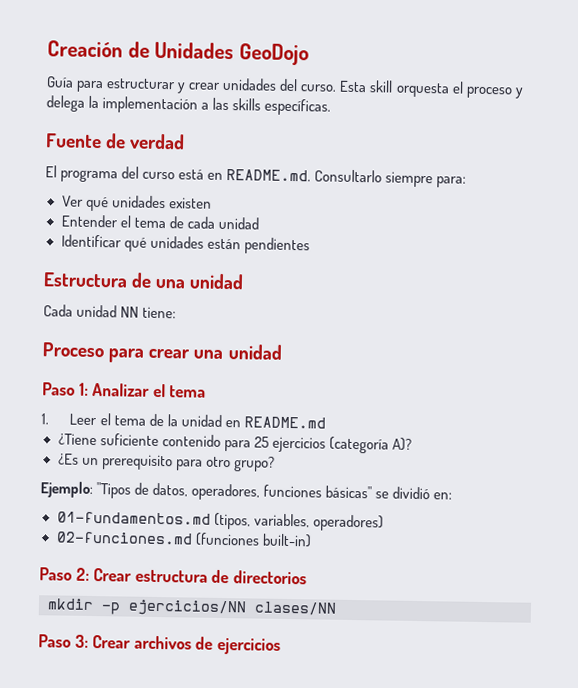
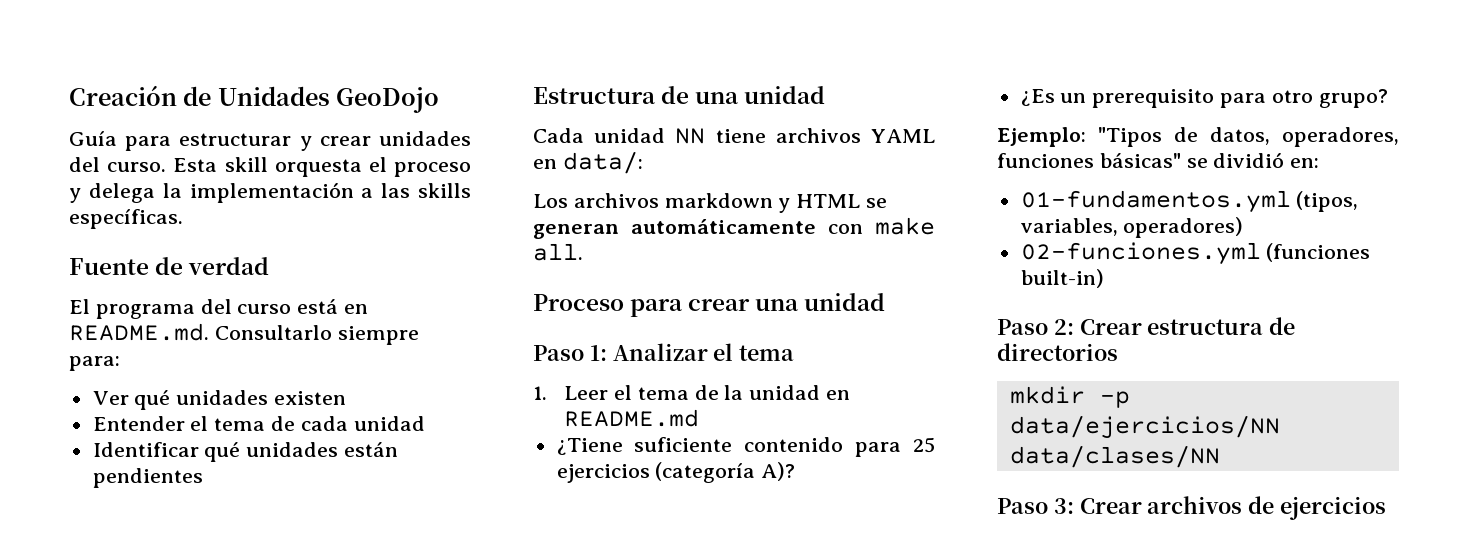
- Cada unidad NN tiene:
+ Cada unidad NN tiene archivos YAML en data/:
+ Los archivos markdown y HTML se generan automáticamente con make all.
- 01-fundamentos.md (tipos, variables, operadores)
+ 01-fundamentos.yml (tipos, variables, operadores)
- 02-funciones.md (funciones built-in)
+ 02-funciones.yml (funciones built-in)
- mkdir -p ejercicios/NN clases/NN
+ mkdir -p data/ejercicios/NN data/clases/NN

